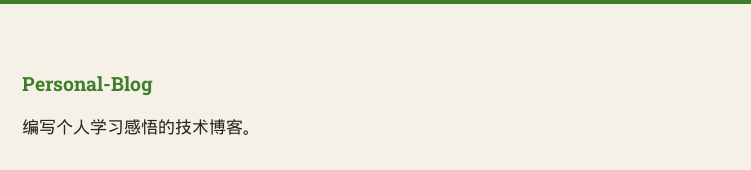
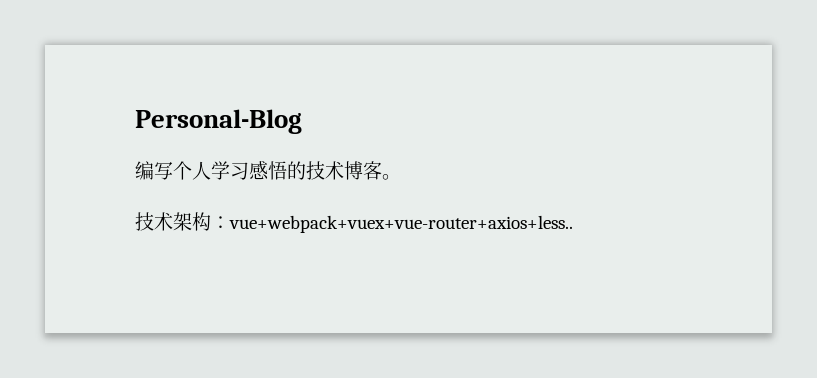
+ 技术架构：vue+webpack+vuex+vue-router+axios+less..

